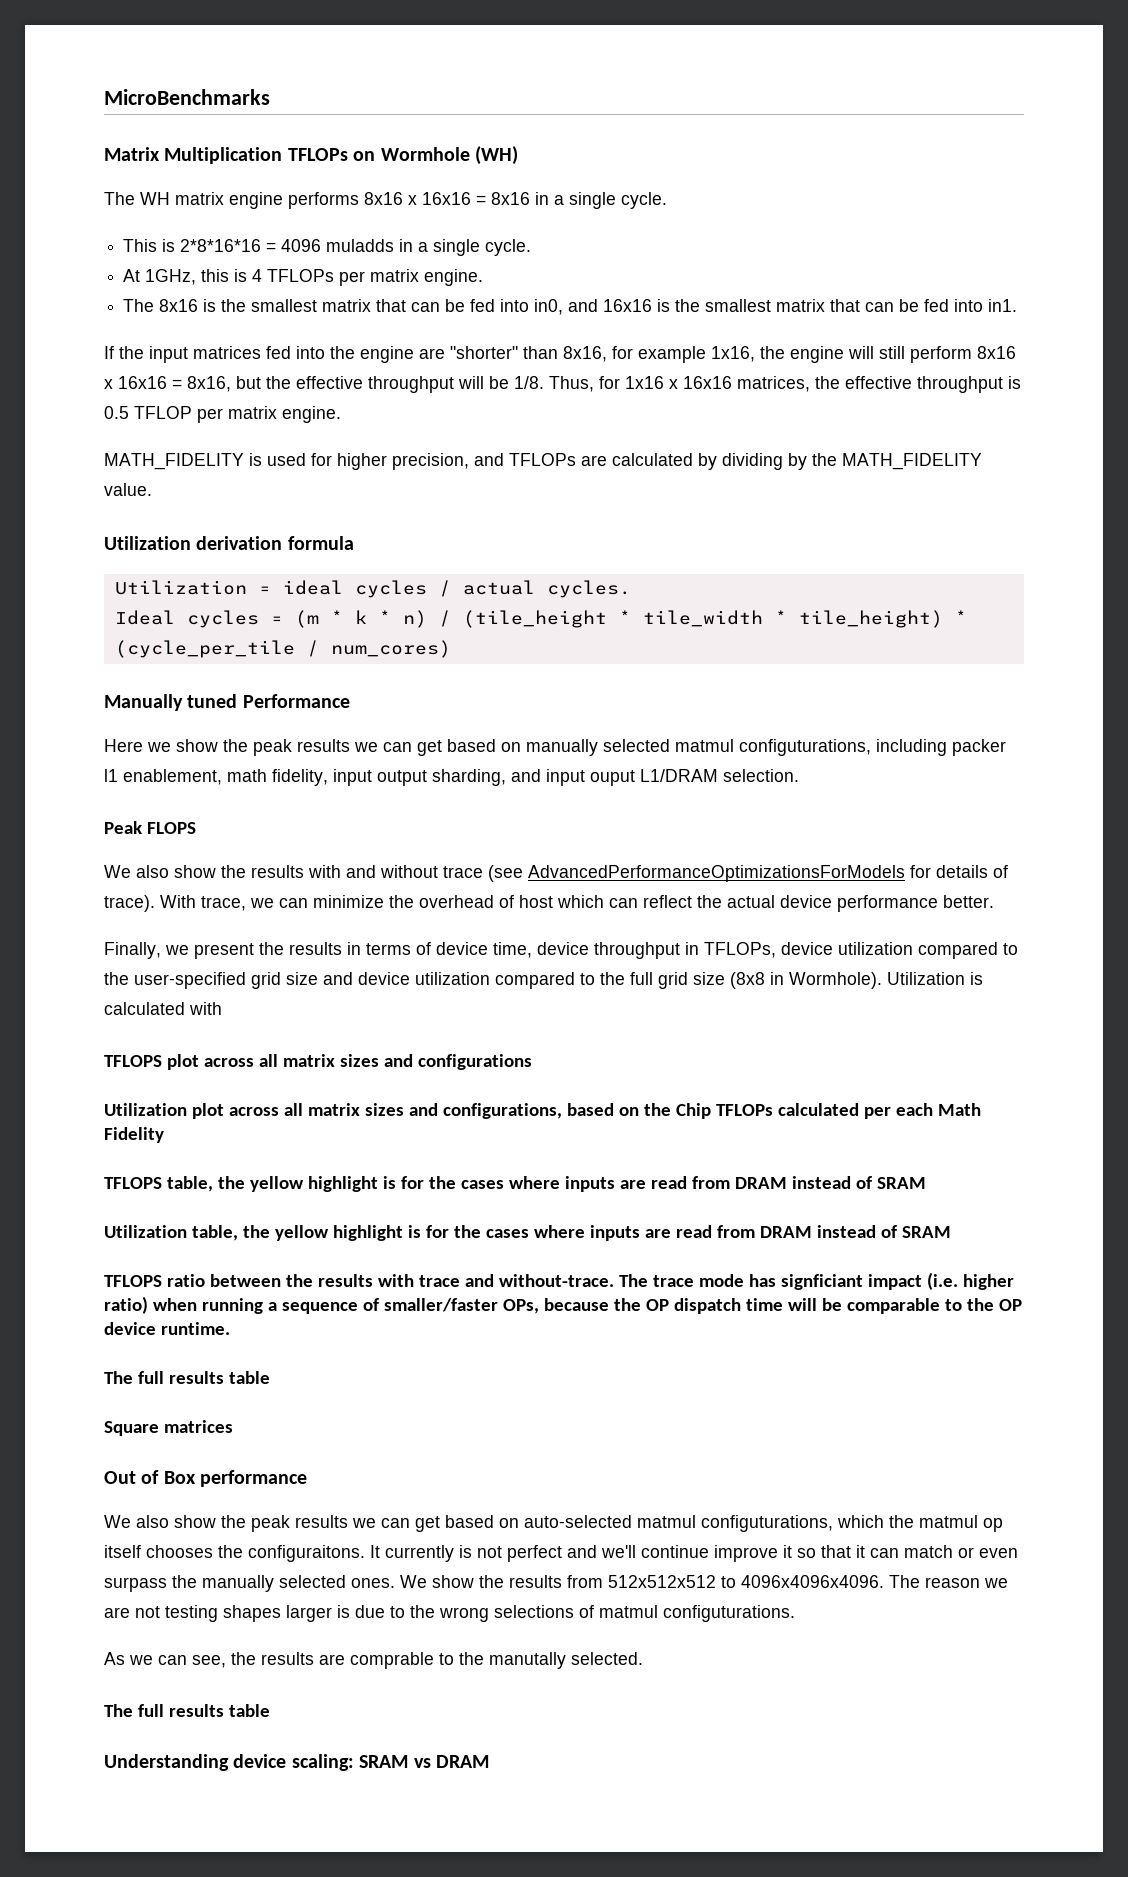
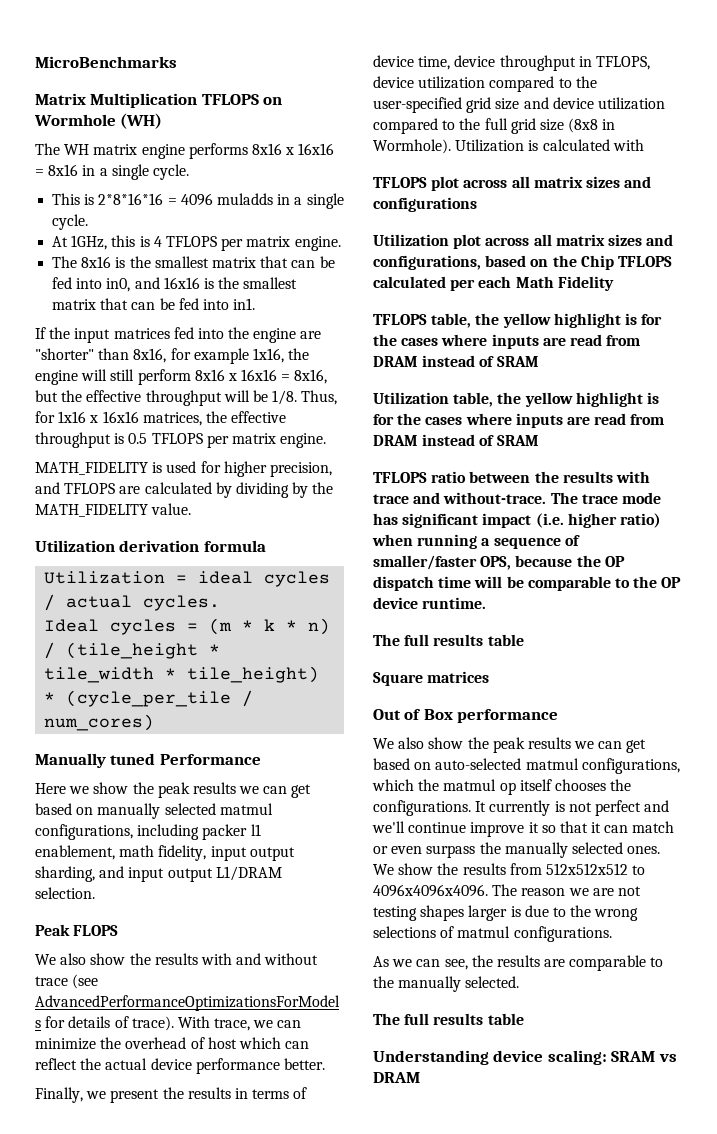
- Matrix Multiplication TFLOPs on Wormhole (WH)
+ Matrix Multiplication TFLOPS on Wormhole (WH)
- At 1GHz, this is 4 TFLOPs per matrix engine.
+ At 1GHz, this is 4 TFLOPS per matrix engine.
- Thus, for 1x16 x 16x16 matrices, the effective throughput is 0.5 TFLOP per matrix engine.
+ Thus, for 1x16 x 16x16 matrices, the effective throughput is 0.5 TFLOPS per matrix engine.
- MATH_FIDELITY is used for higher precision, and TFLOPs are calculated by dividing by the MATH_FIDELITY value.
+ MATH_FIDELITY is used for higher precision, and TFLOPS are calculated by dividing by the MATH_FIDELITY value.
- Here we show the peak results we can get based on manually selected matmul configuturations, including packer l1 enablement, math fidelity, input output sharding, and input ouput L1/DRAM selection.
+ Here we show the peak results we can get based on manually selected matmul configurations, including packer l1 enablement, math fidelity, input output sharding, and input output L1/DRAM selection.
- Finally, we present the results in terms of device time, device throughput in TFLOPs, device utilization compared to the user-specified grid size and device utilization compared to the full grid size (8x8 in Wormhole).
+ Finally, we present the results in terms of device time, device throughput in TFLOPS, device utilization compared to the user-specified grid size and device utilization compared to the full grid size (8x8 in Wormhole).
- Utilization plot across all matrix sizes and configurations, based on the Chip TFLOPs calculated per each Math Fidelity
+ Utilization plot across all matrix sizes and configurations, based on the Chip TFLOPS calculated per each Math Fidelity
- The trace mode has signficiant impact (i.e. higher ratio) when running a sequence of smaller/faster OPs, because the OP dispatch time will be comparable to the OP device runtime.
+ The trace mode has significant impact (i.e. higher ratio) when running a sequence of smaller/faster OPS, because the OP dispatch time will be comparable to the OP device runtime.
- We also show the peak results we can get based on auto-selected matmul configuturations, which the matmul op itself chooses the configuraitons.
+ We also show the peak results we can get based on auto-selected matmul configurations, which the matmul op itself chooses the configurations.
- The reason we are not testing shapes larger is due to the wrong selections of matmul configuturations.
+ The reason we are not testing shapes larger is due to the wrong selections of matmul configurations.
- As we can see, the results are comprable to the manutally selected.
+ As we can see, the results are comparable to the manually selected.

